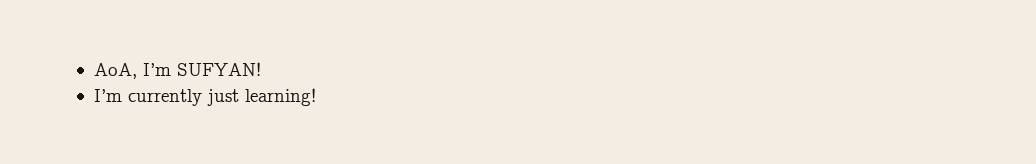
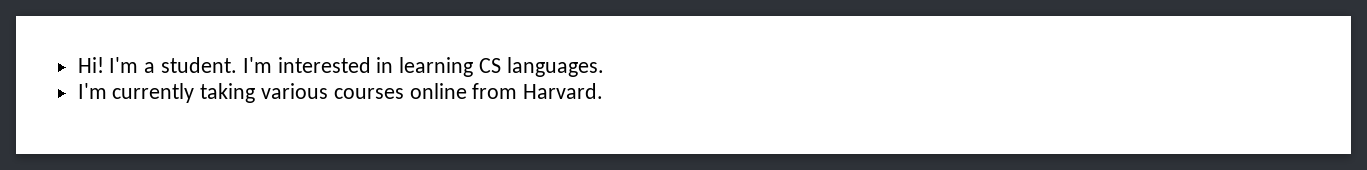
- AoA, I’m SUFYAN!
- I’m currently just learning!
+ Hi! I'm a student. I'm interested in learning CS languages.
+ I'm currently taking various courses online from Harvard.

